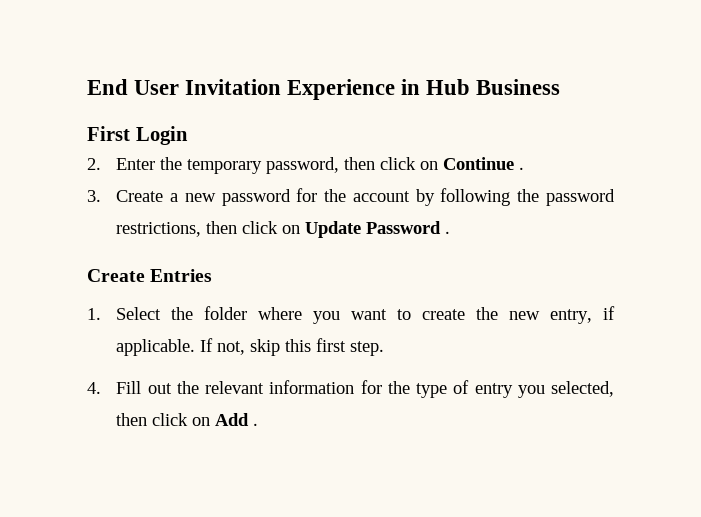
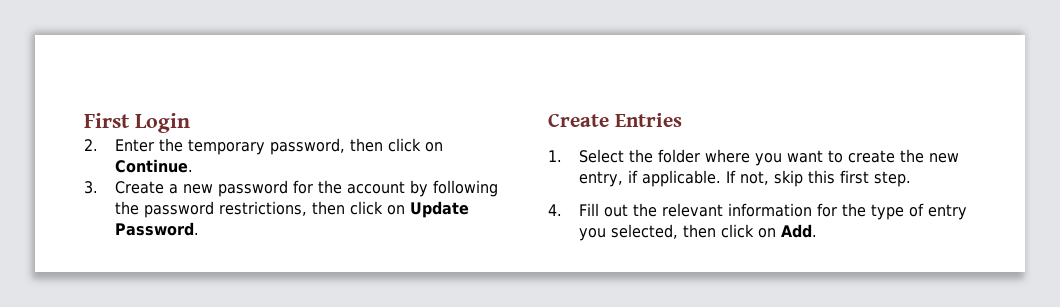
- End User Invitation Experience in Hub Business
- 2. Enter the temporary password, then click on Continue .
+ 2. Enter the temporary password, then click on Continue.
- 3. Create a new password for the account by following the password restrictions, then click on Update Password .
+ 3. Create a new password for the account by following the password restrictions, then click on Update Password.
- 4. Fill out the relevant information for the type of entry you selected, then click on Add .
+ 4. Fill out the relevant information for the type of entry you selected, then click on Add.

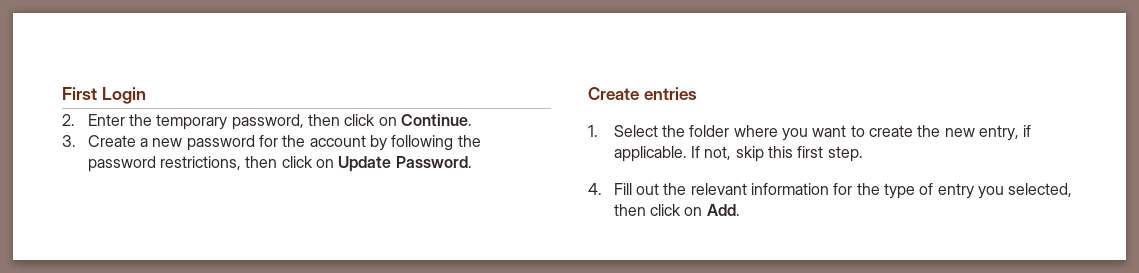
- Create Entries
+ Create entries

